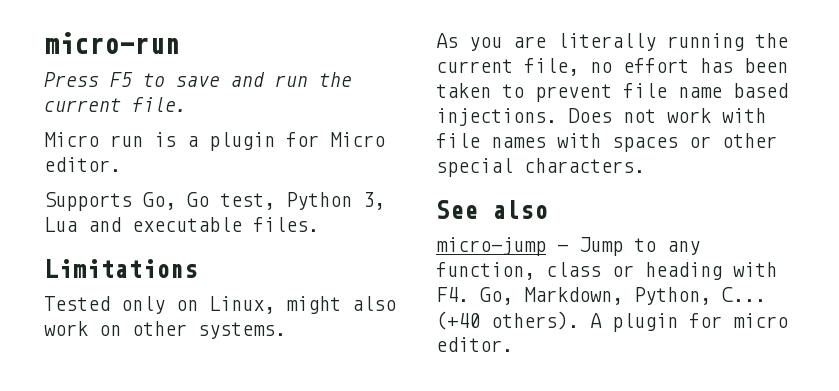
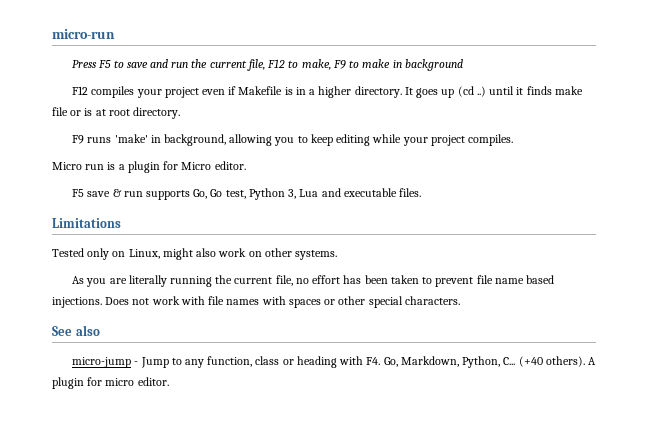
- Press F5 to save and run the current file.
+ Press F5 to save and run the current file, F12 to make, F9 to make in background
+ F12 compiles your project even if Makefile is in a higher directory. It goes up (cd ..) until it finds make file or is at root directory.
+ F9 runs 'make' in background, allowing you to keep editing while your project compiles.
- Supports Go, Go test, Python 3, Lua and executable files.
+ F5 save & run supports Go, Go test, Python 3, Lua and executable files.

